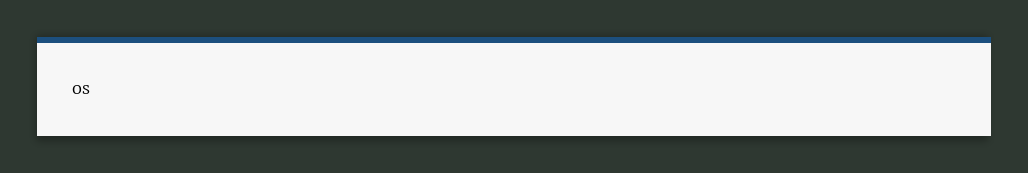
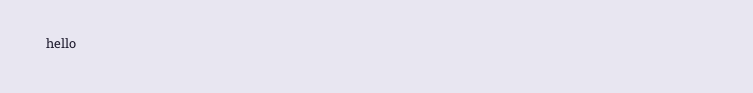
- OS
+ hello

